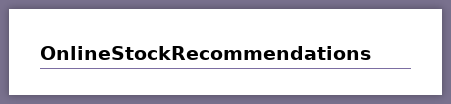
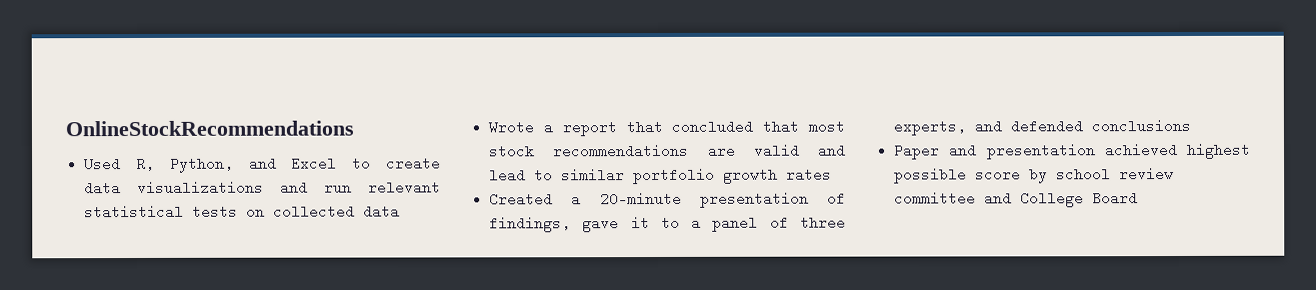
+ Used R, Python, and Excel to create data visualizations and run relevant statistical tests on collected data
+ Wrote a report that concluded that most stock recommendations are valid and lead to similar portfolio growth rates
+ Created a 20-minute presentation of findings, gave it to a panel of three experts, and defended conclusions
+ Paper and presentation achieved highest possible score by school review committee and College Board

